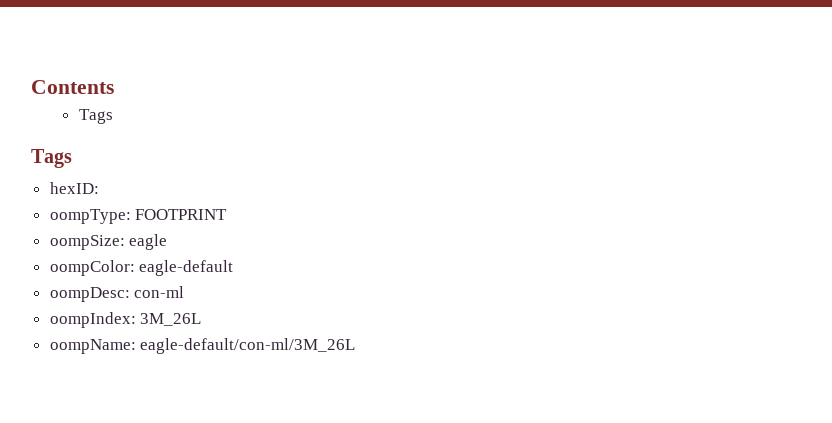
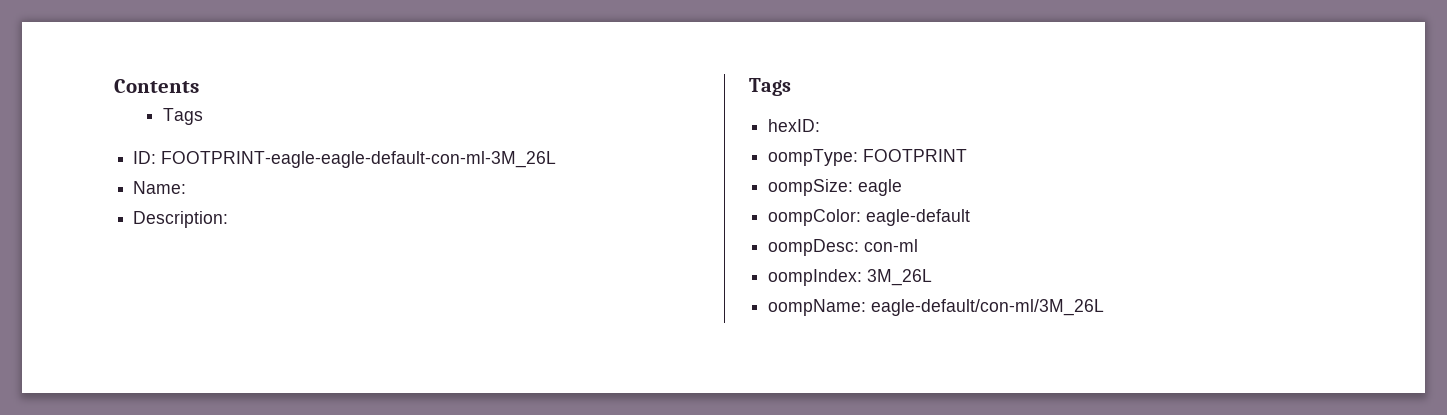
+ ID: FOOTPRINT-eagle-eagle-default-con-ml-3M_26L
+ Name:
+ Description:

